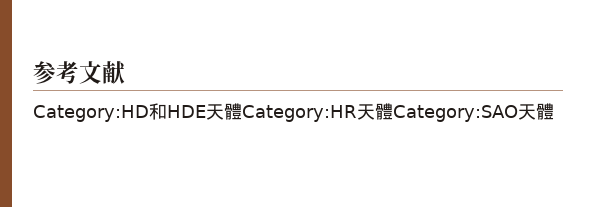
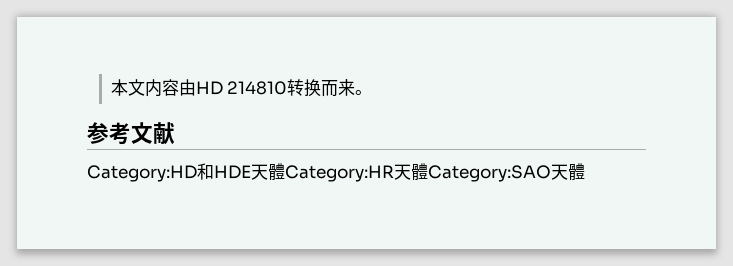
+ 本文内容由HD 214810转换而来。

